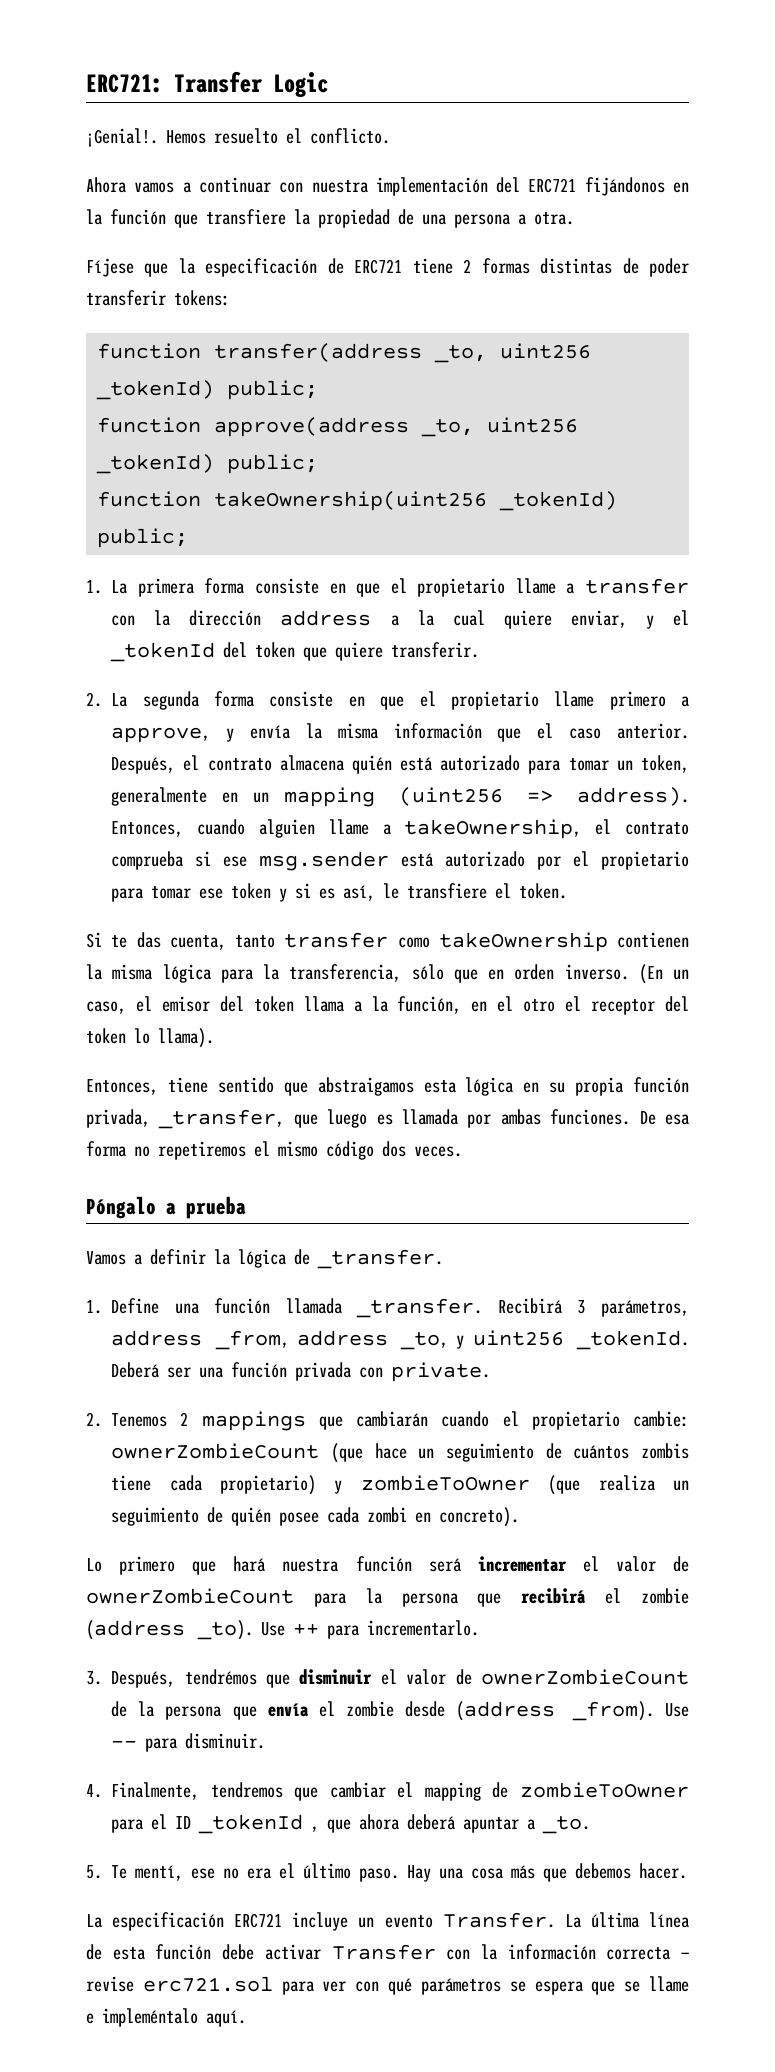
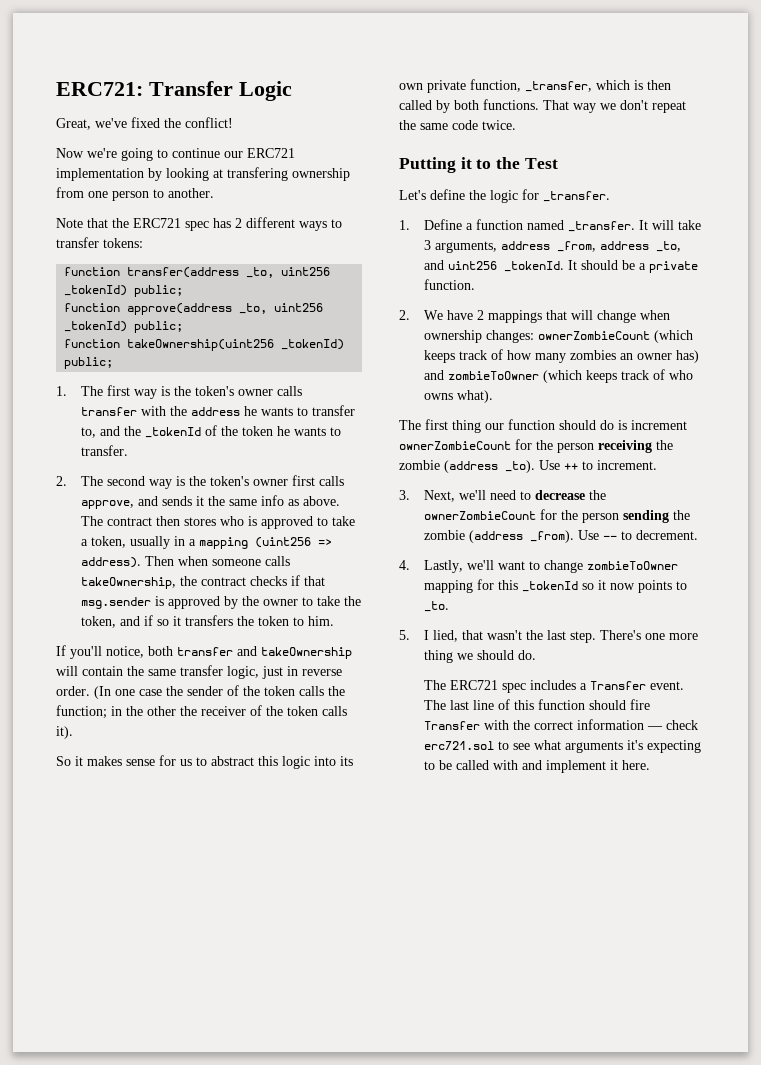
- ¡Genial!. Hemos resuelto el conflicto.
- Ahora vamos a continuar con nuestra implementación del ERC721 fijándonos en la función que transfiere la propiedad de una persona a otra.
- Fíjese que la especificación de ERC721 tiene 2 formas distintas de poder transferir tokens:
+ Great, we've fixed the conflict!
+ Now we're going to continue our ERC721 implementation by looking at transfering ownership from one person to another.
+ Note that the ERC721 spec has 2 different ways to transfer tokens:
- 1. La primera forma consiste en que el propietario llame a transfer con la dirección address a la cual quiere enviar, y el _tokenId del token que quiere transferir.
- 2. La segunda forma consiste en que el propietario llame primero a approve, y envía la misma información que el caso anterior. Después, el contrato almacena quién está autorizado para tomar un token, generalmente en un mapping (uint256 => address). Entonces, cuando alguien llame a takeOwnership, el contrato comprueba si ese msg.sender está autorizado por el propietario para tomar ese token y si es así, le transfiere el token.
- Si te das cuenta, tanto transfer como takeOwnership contienen la misma lógica para la transferencia, sólo que en orden inverso. (En un caso, el emisor del token llama a la función, en el otro el receptor del token lo llama).
- Entonces, tiene sentido que abstraigamos esta lógica en su propia función privada, _transfer, que luego es llamada por ambas funciones. De esa forma no repetiremos el mismo código dos veces.
- Póngalo a prueba
- Vamos a definir la lógica de _transfer.
- 1. Define una función llamada _transfer. Recibirá 3 parámetros, address _from, address _to, y uint256 _tokenId.
+ 1. The first way is the token's owner calls transfer with the address he wants to transfer to, and the _tokenId of the token he wants to transfer.
+ 2. The second way is the token's owner first calls approve, and sends it the same info as above. The contract then stores who is approved to take a token, usually in a mapping (uint256 => address). Then when someone calls takeOwnership, the contract checks if that msg.sender is approved by the owner to take the token, and if so it transfers the token to him.
+ If you'll notice, both transfer and takeOwnership will contain the same transfer logic, just in reverse order. (In one case the sender of the token calls the function; in the other the receiver of the token calls it).
+ So it makes sense for us to abstract this logic into its own private function, _transfer, which is then called by both functions. That way we don't repeat the same code twice.
+ Putting it to the Test
+ Let's define the logic for _transfer.
+ 1. Define a function named _transfer. It will take 3 arguments, address _from, address _to, and uint256 _tokenId.
- Deberá ser una función privada con private.
- 2. Tenemos 2 mappings que cambiarán cuando el propietario cambie: ownerZombieCount (que hace un seguimiento de cuántos zombis tiene cada propietario) y zombieToOwner (que realiza un seguimiento de quién posee cada zombi en concreto).
- Lo primero que hará nuestra función será incrementar el valor de ownerZombieCount para la persona que recibirá el zombie (address _to).
+ It should be a private function.
+ 2. We have 2 mappings that will change when ownership changes: ownerZombieCount (which keeps track of how many zombies an owner has) and zombieToOwner (which keeps track of who owns what).
+ The first thing our function should do is increment ownerZombieCount for the person receiving the zombie (address _to).
- Use ++ para incrementarlo.
+ Use ++ to increment.
- 3. Después, tendrémos que disminuir el valor de ownerZombieCount de la persona que envía el zombie desde (address _from).
+ 3. Next, we'll need to decrease the ownerZombieCount for the person sending the zombie (address _from).
- Use -- para disminuir.
+ Use -- to decrement.
- 4. Finalmente, tendremos que cambiar el mapping de zombieToOwner para el ID _tokenId , que ahora deberá apuntar a _to.
- 5. Te mentí, ese no era el último paso. Hay una cosa más que debemos hacer.
- La especificación ERC721 incluye un evento Transfer. La última línea de esta función debe activar Transfer con la información correcta — revise erc721.sol para ver con qué parámetros se espera que se llame e impleméntalo aquí.
+ 4. Lastly, we'll want to change zombieToOwner mapping for this _tokenId so it now points to _to.
+ 5. I lied, that wasn't the last step. There's one more thing we should do.
+ The ERC721 spec includes a Transfer event. The last line of this function should fire Transfer with the correct information — check erc721.sol to see what arguments it's expecting to be called with and implement it here.

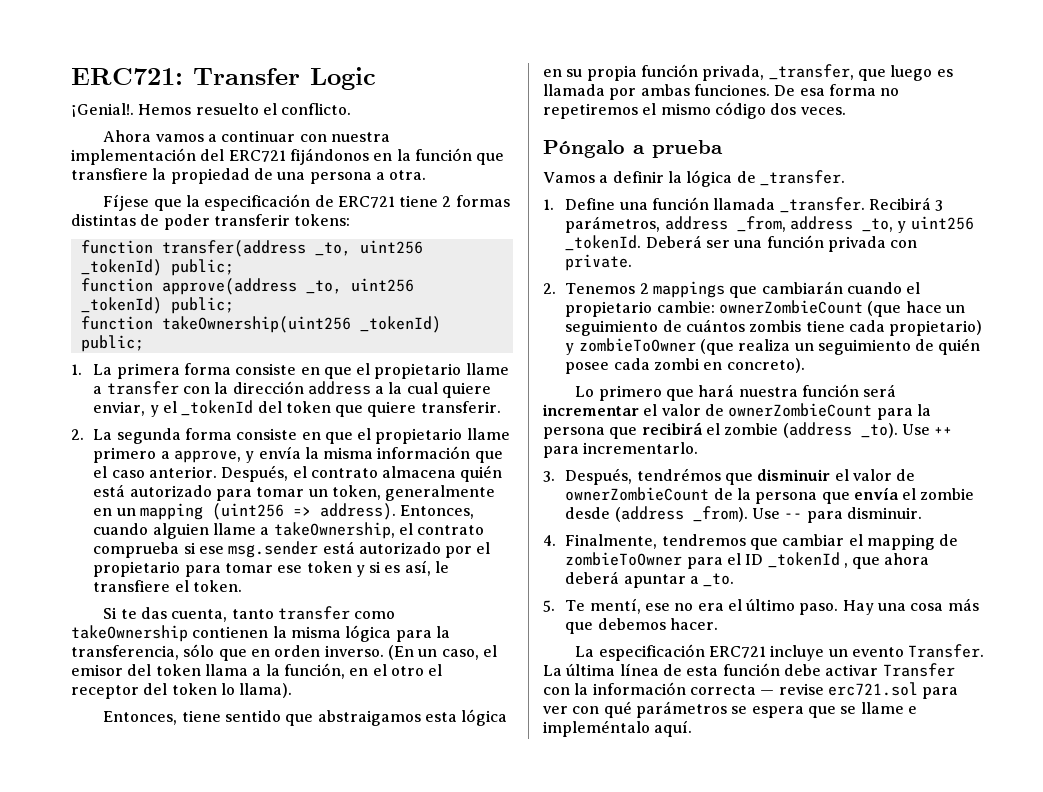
- Great, we've fixed the conflict!
- Now we're going to continue our ERC721 implementation by looking at transfering ownership from one person to another.
- Note that the ERC721 spec has 2 different ways to transfer tokens:
+ ¡Genial!. Hemos resuelto el conflicto.
+ Ahora vamos a continuar con nuestra implementación del ERC721 fijándonos en la función que transfiere la propiedad de una persona a otra.
+ Fíjese que la especificación de ERC721 tiene 2 formas distintas de poder transferir tokens:
- 1. The first way is the token's owner calls transfer with the address he wants to transfer to, and the _tokenId of the token he wants to transfer.
- 2. The second way is the token's owner first calls approve, and sends it the same info as above. The contract then stores who is approved to take a token, usually in a mapping (uint256 => address). Then when someone calls takeOwnership, the contract checks if that msg.sender is approved by the owner to take the token, and if so it transfers the token to him.
- If you'll notice, both transfer and takeOwnership will contain the same transfer logic, just in reverse order. (In one case the sender of the token calls the function; in the other the receiver of the token calls it).
- So it makes sense for us to abstract this logic into its own private function, _transfer, which is then called by both functions. That way we don't repeat the same code twice.
- Putting it to the Test
- Let's define the logic for _transfer.
- 1. Define a function named _transfer. It will take 3 arguments, address _from, address _to, and uint256 _tokenId.
+ 1. La primera forma consiste en que el propietario llame a transfer con la dirección address a la cual quiere enviar, y el _tokenId del token que quiere transferir.
+ 2. La segunda forma consiste en que el propietario llame primero a approve, y envía la misma información que el caso anterior. Después, el contrato almacena quién está autorizado para tomar un token, generalmente en un mapping (uint256 => address). Entonces, cuando alguien llame a takeOwnership, el contrato comprueba si ese msg.sender está autorizado por el propietario para tomar ese token y si es así, le transfiere el token.
+ Si te das cuenta, tanto transfer como takeOwnership contienen la misma lógica para la transferencia, sólo que en orden inverso. (En un caso, el emisor del token llama a la función, en el otro el receptor del token lo llama).
+ Entonces, tiene sentido que abstraigamos esta lógica en su propia función privada, _transfer, que luego es llamada por ambas funciones. De esa forma no repetiremos el mismo código dos veces.
+ Póngalo a prueba
+ Vamos a definir la lógica de _transfer.
+ 1. Define una función llamada _transfer. Recibirá 3 parámetros, address _from, address _to, y uint256 _tokenId.
- It should be a private function.
- 2. We have 2 mappings that will change when ownership changes: ownerZombieCount (which keeps track of how many zombies an owner has) and zombieToOwner (which keeps track of who owns what).
- The first thing our function should do is increment ownerZombieCount for the person receiving the zombie (address _to).
+ Deberá ser una función privada con private.
+ 2. Tenemos 2 mappings que cambiarán cuando el propietario cambie: ownerZombieCount (que hace un seguimiento de cuántos zombis tiene cada propietario) y zombieToOwner (que realiza un seguimiento de quién posee cada zombi en concreto).
+ Lo primero que hará nuestra función será incrementar el valor de ownerZombieCount para la persona que recibirá el zombie (address _to).
- Use ++ to increment.
+ Use ++ para incrementarlo.
- 3. Next, we'll need to decrease the ownerZombieCount for the person sending the zombie (address _from).
+ 3. Después, tendrémos que disminuir el valor de ownerZombieCount de la persona que envía el zombie desde (address _from).
- Use -- to decrement.
+ Use -- para disminuir.
- 4. Lastly, we'll want to change zombieToOwner mapping for this _tokenId so it now points to _to.
- 5. I lied, that wasn't the last step. There's one more thing we should do.
- The ERC721 spec includes a Transfer event. The last line of this function should fire Transfer with the correct information — check erc721.sol to see what arguments it's expecting to be called with and implement it here.
+ 4. Finalmente, tendremos que cambiar el mapping de zombieToOwner para el ID _tokenId , que ahora deberá apuntar a _to.
+ 5. Te mentí, ese no era el último paso. Hay una cosa más que debemos hacer.
+ La especificación ERC721 incluye un evento Transfer. La última línea de esta función debe activar Transfer con la información correcta — revise erc721.sol para ver con qué parámetros se espera que se llame e impleméntalo aquí.

